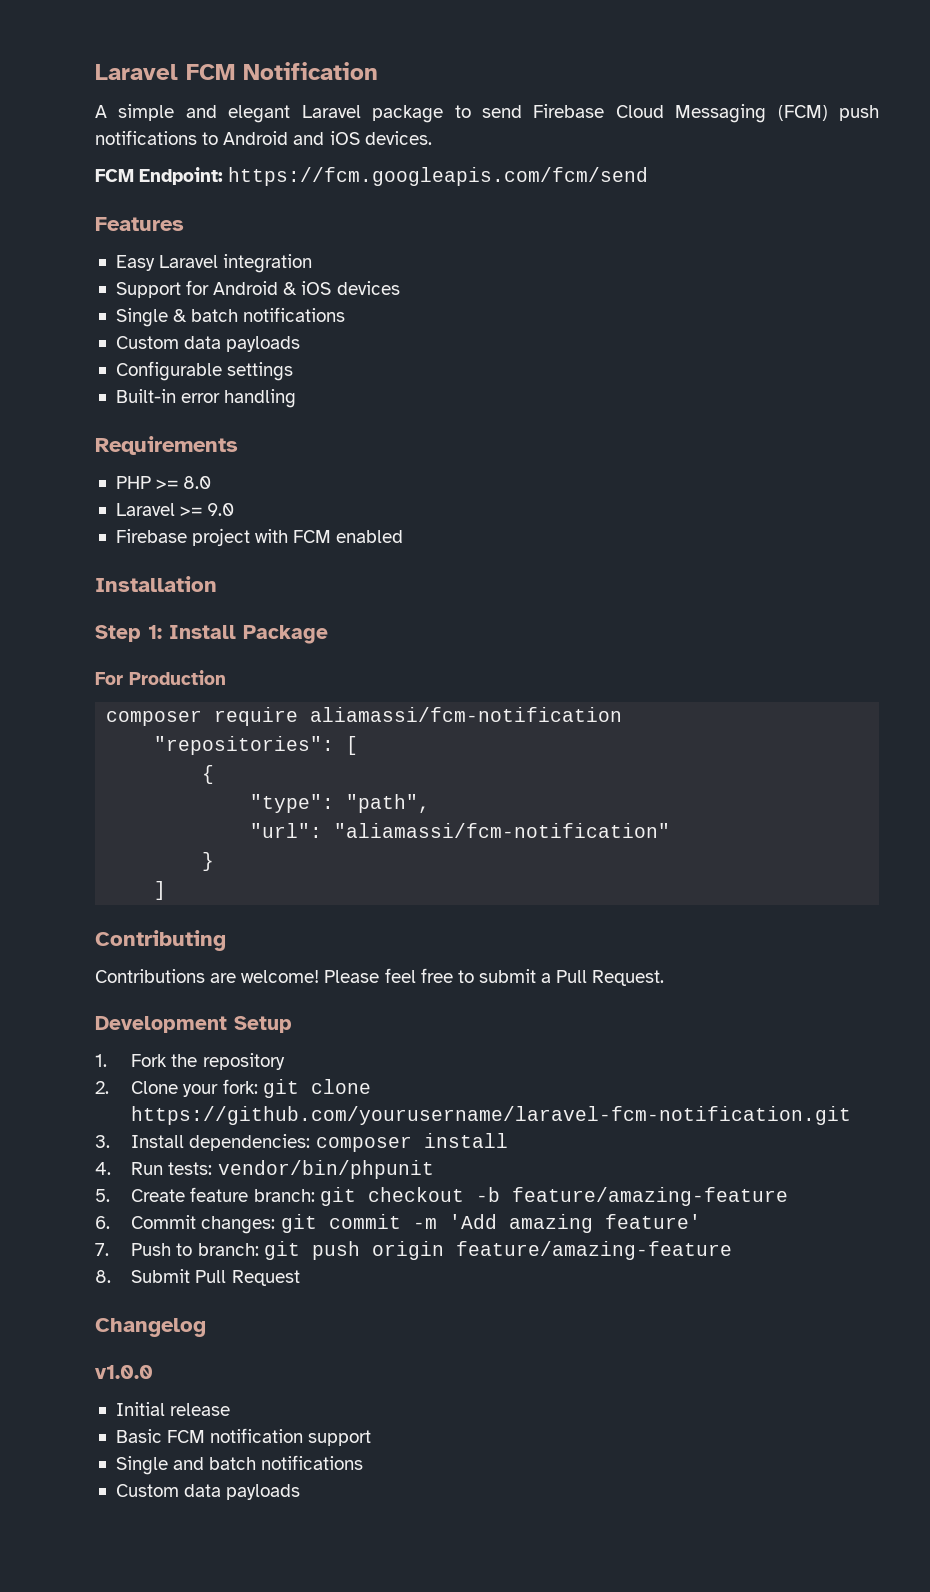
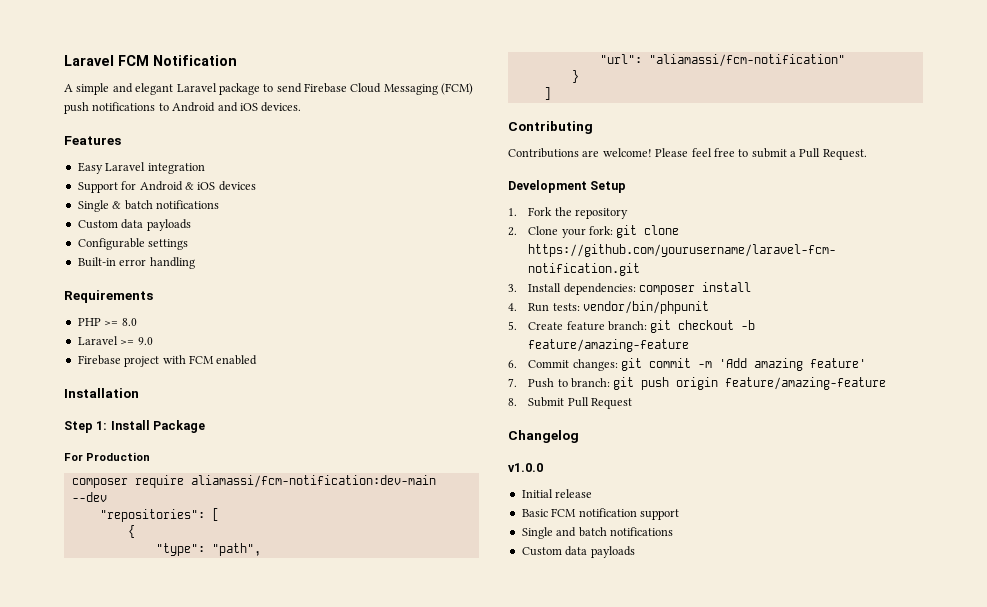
- FCM Endpoint: https://fcm.googleapis.com/fcm/send
- composer require aliamassi/fcm-notification
+ composer require aliamassi/fcm-notification:dev-main --dev

